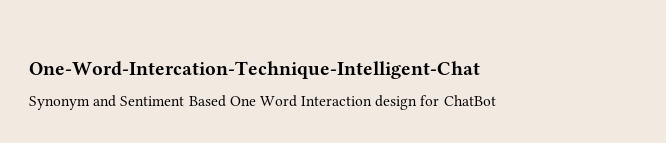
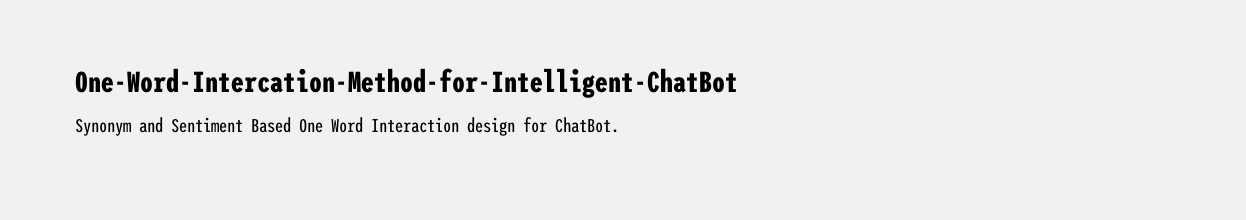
- One-Word-Intercation-Technique-Intelligent-Chat
+ One-Word-Intercation-Method-for-Intelligent-ChatBot
- Synonym and Sentiment Based One Word Interaction design for ChatBot
+ Synonym and Sentiment Based One Word Interaction design for ChatBot.

